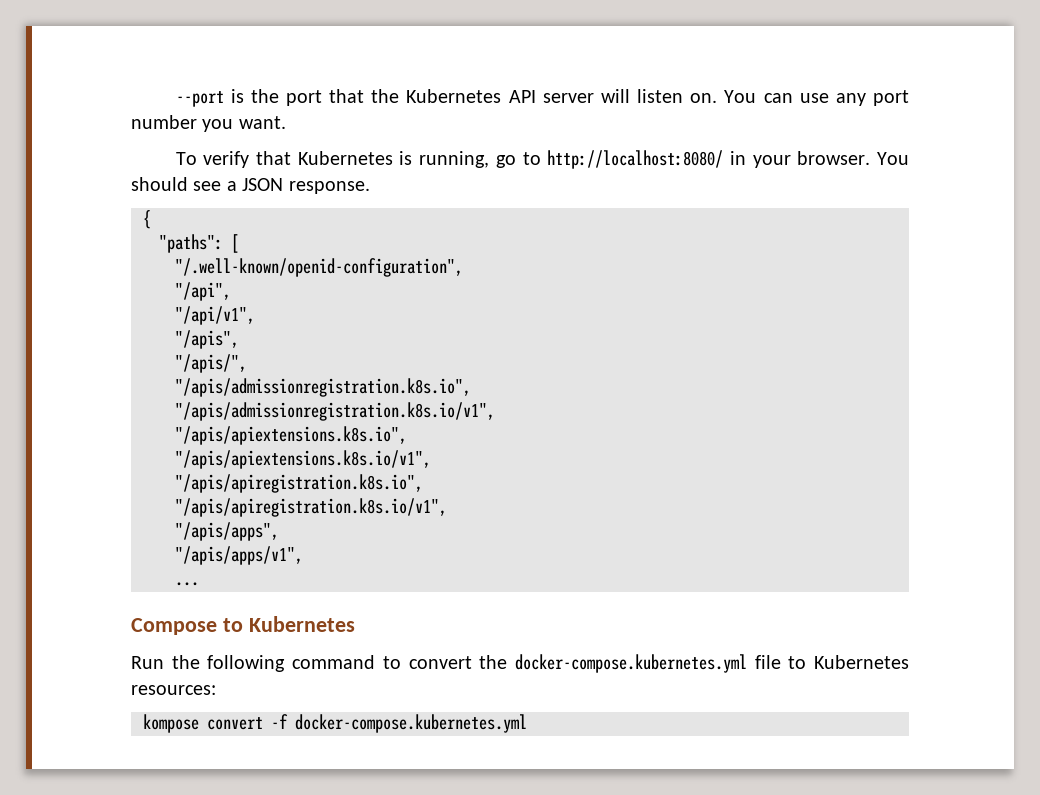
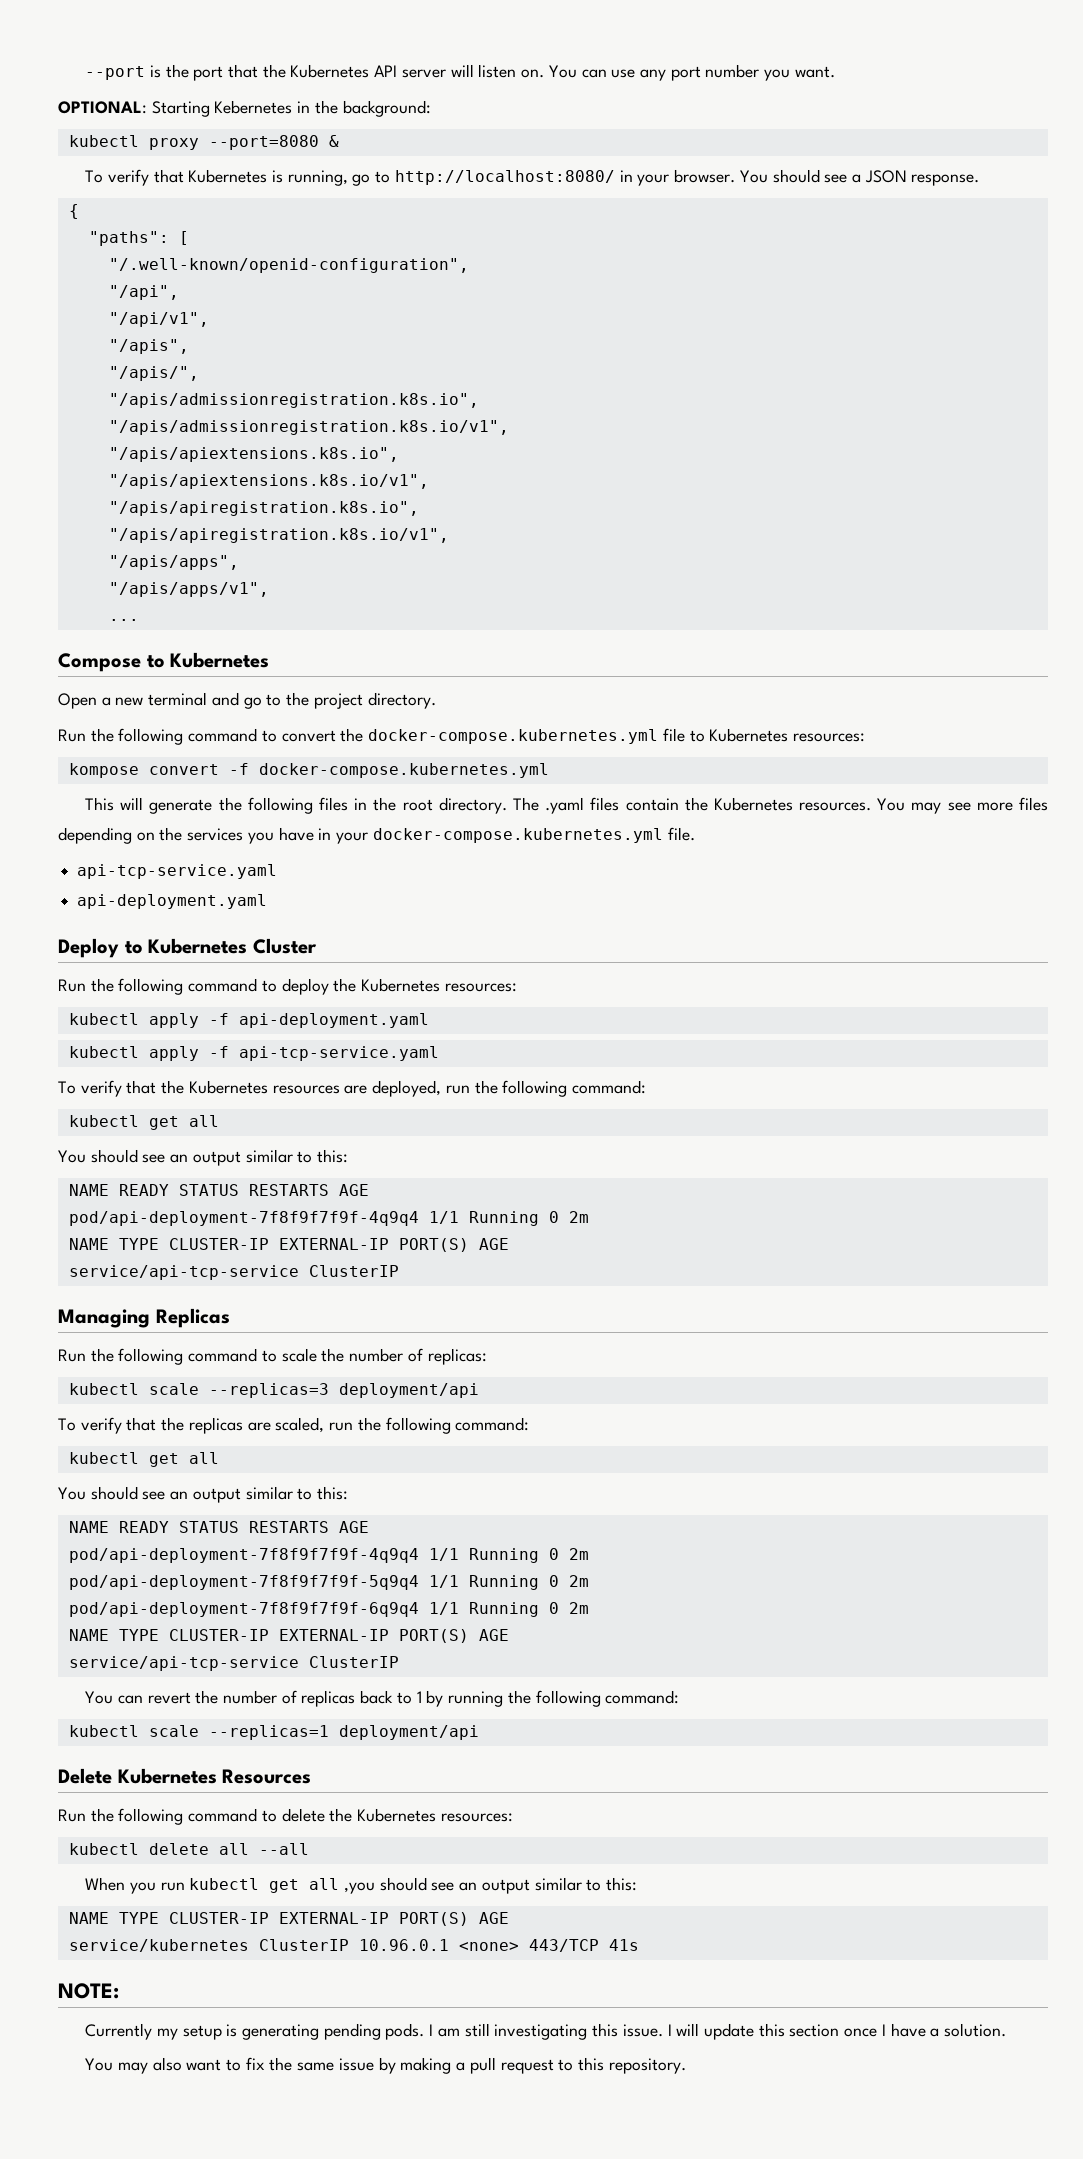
+ OPTIONAL: Starting Kebernetes in the background:
+ kubectl proxy --port=8080 &
+ Open a new terminal and go to the project directory.
+ This will generate the following files in the root directory. The .yaml files contain the Kubernetes resources. You may see more files depending on the services you have in your docker-compose.kubernetes.yml file.
+ api-tcp-service.yaml
+ api-deployment.yaml
+ Deploy to Kubernetes Cluster
+ Run the following command to deploy the Kubernetes resources:
+ kubectl apply -f api-deployment.yaml
+ kubectl apply -f api-tcp-service.yaml
+ To verify that the Kubernetes resources are deployed, run the following command:
+ kubectl get all
+ You should see an output similar to this:
+ NAME READY STATUS RESTARTS AGE
+ pod/api-deployment-7f8f9f7f9f-4q9q4 1/1 Running 0 2m
+ NAME TYPE CLUSTER-IP EXTERNAL-IP PORT(S) AGE
+ service/api-tcp-service ClusterIP
+ Managing Replicas
+ Run the following command to scale the number of replicas:
+ kubectl scale --replicas=3 deployment/api
+ To verify that the replicas are scaled, run the following command:
+ kubectl get all
+ You should see an output similar to this:
+ NAME READY STATUS RESTARTS AGE
+ pod/api-deployment-7f8f9f7f9f-4q9q4 1/1 Running 0 2m
+ pod/api-deployment-7f8f9f7f9f-5q9q4 1/1 Running 0 2m
+ pod/api-deployment-7f8f9f7f9f-6q9q4 1/1 Running 0 2m
+ NAME TYPE CLUSTER-IP EXTERNAL-IP PORT(S) AGE
+ service/api-tcp-service ClusterIP
+ You can revert the number of replicas back to 1 by running the following command:
+ kubectl scale --replicas=1 deployment/api
+ Delete Kubernetes Resources
+ Run the following command to delete the Kubernetes resources:
+ kubectl delete all --all
+ When you run kubectl get all ,you should see an output similar to this:
+ NAME TYPE CLUSTER-IP EXTERNAL-IP PORT(S) AGE
+ service/kubernetes ClusterIP 10.96.0.1 <none> 443/TCP 41s
+ NOTE:
+ Currently my setup is generating pending pods. I am still investigating this issue. I will update this section once I have a solution.
+ You may also want to fix the same issue by making a pull request to this repository.

